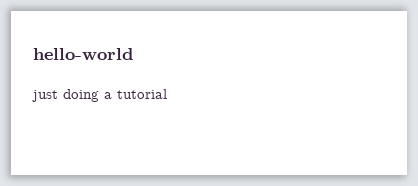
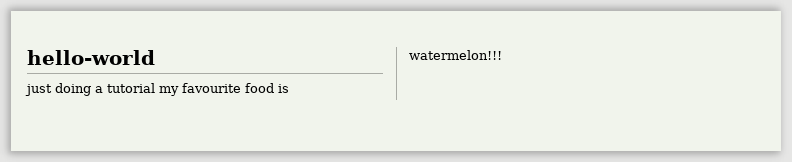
- just doing a tutorial
+ just doing a tutorial my favourite food is watermelon!!!

